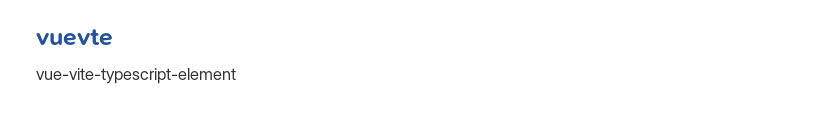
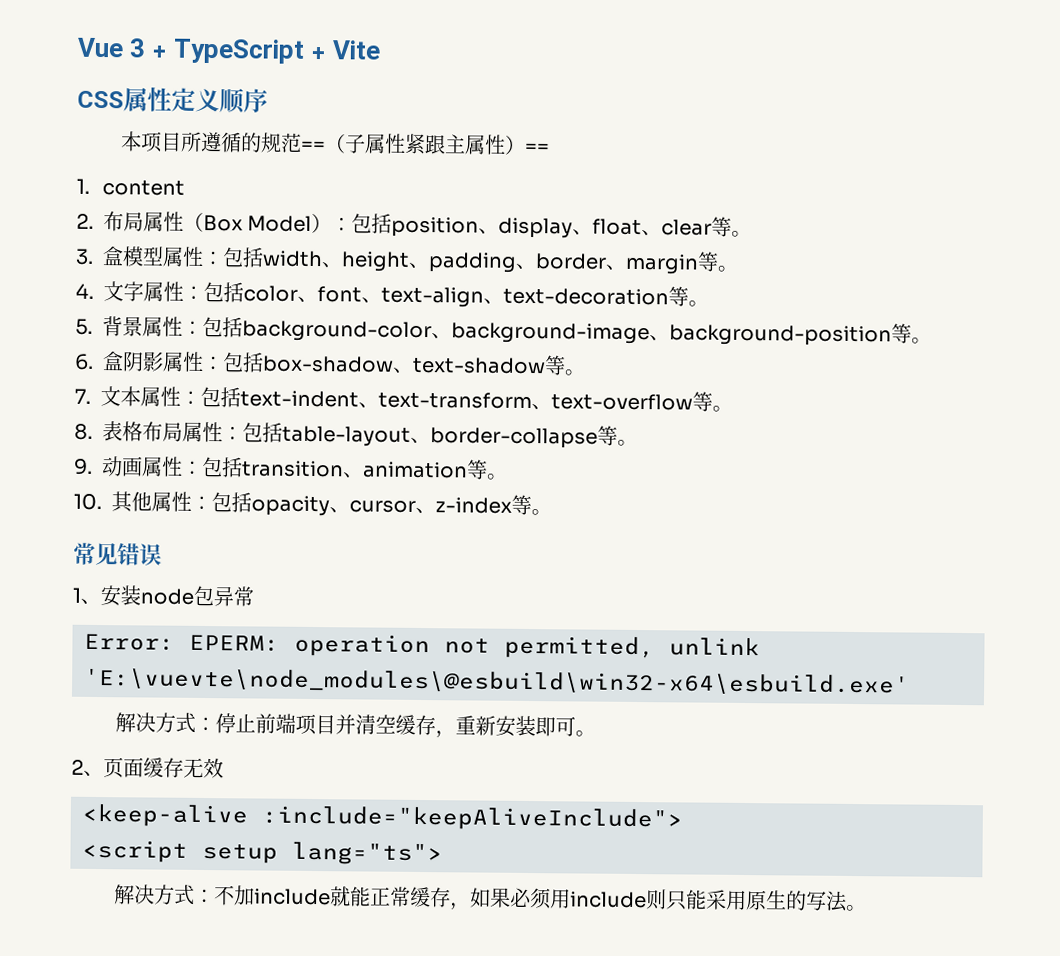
- vuevte
- vue-vite-typescript-element
+ Vue 3 + TypeScript + Vite
+ CSS属性定义顺序
+ 本项目所遵循的规范==（子属性紧跟主属性）==
+ 1. content
+ 2.布局属性（Box Model）：包括position、display、float、clear等。
+ 3.盒模型属性：包括width、height、padding、border、margin等。
+ 4.文字属性：包括color、font、text-align、text-decoration等。
+ 5.背景属性：包括background-color、background-image、background-position等。
+ 6.盒阴影属性：包括box-shadow、text-shadow等。
+ 7.文本属性：包括text-indent、text-transform、text-overflow等。
+ 8.表格布局属性：包括table-layout、border-collapse等。
+ 9.动画属性：包括transition、animation等。
+ 10.其他属性：包括opacity、cursor、z-index等。
+ 常见错误
+ 1、安装node包异常
+ Error: EPERM: operation not permitted, unlink 'E:\vuevte\node_modules\@esbuild\win32-x64\esbuild.exe'
+ 解决方式：停止前端项目并清空缓存，重新安装即可。
+ 2、页面缓存无效
+ <keep-alive :include="keepAliveInclude">
+ <script setup lang="ts">
+ 解决方式：不加include就能正常缓存，如果必须用include则只能采用原生的写法。

